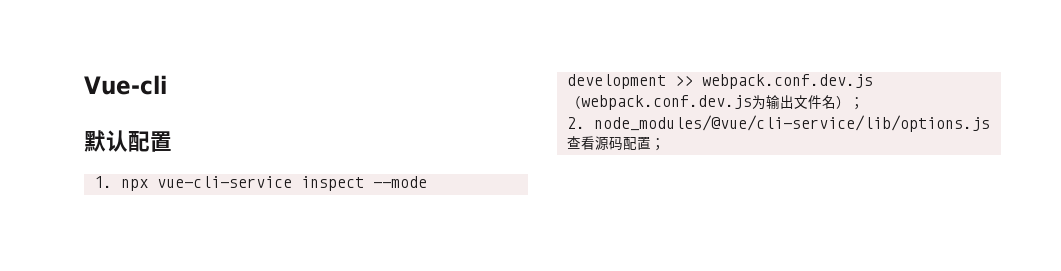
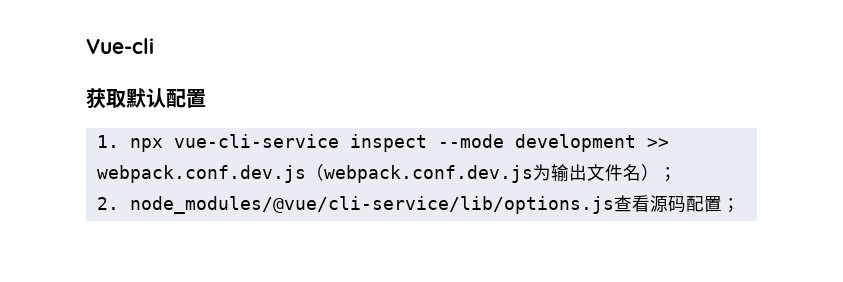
- 默认配置
+ 获取默认配置

